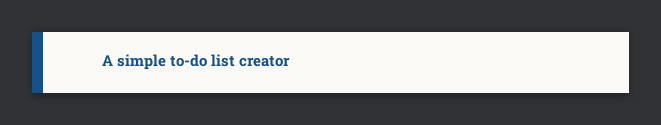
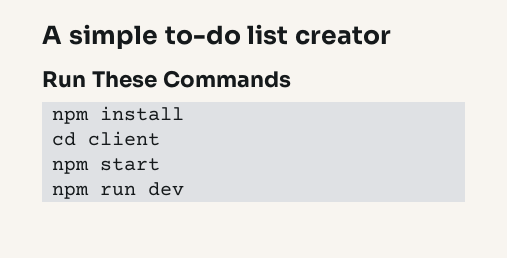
+ Run These Commands
+ npm install
+ cd client
+ npm start
+ npm run dev

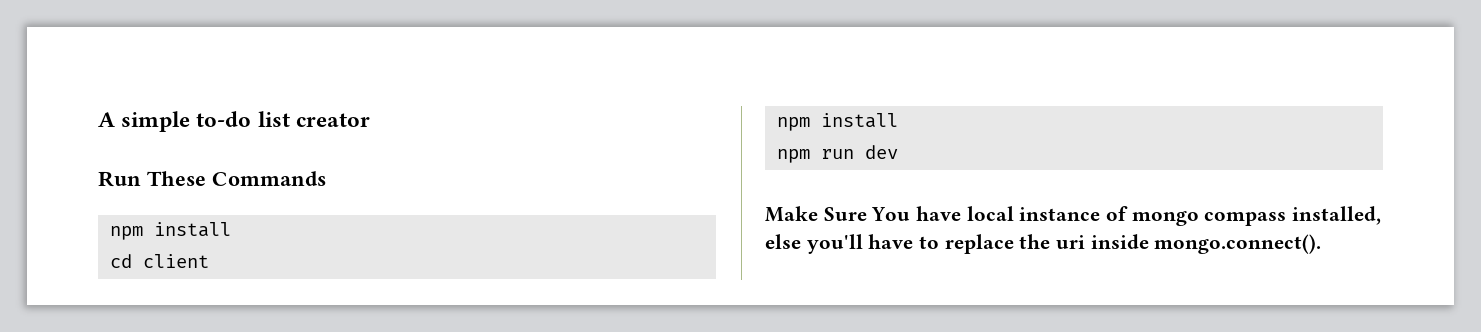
  cd client
- npm start
+ npm install
+ Make Sure You have local instance of mongo compass installed, else you'll have to replace the uri inside mongo.connect().

